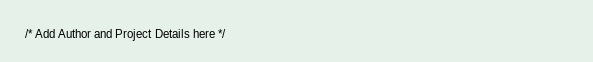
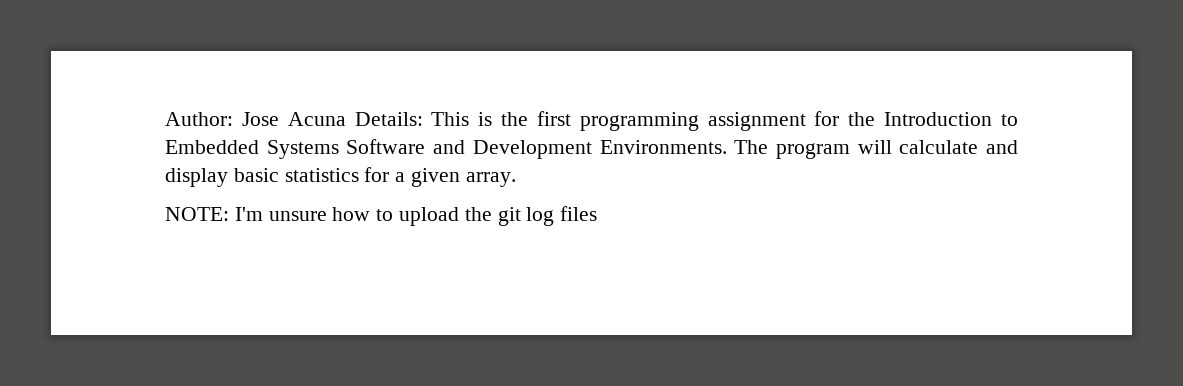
- /* Add Author and Project Details here */
+ Author: Jose Acuna Details: This is the first programming assignment for the Introduction to Embedded Systems Software and Development Environments. The program will calculate and display basic statistics for a given array.
+ NOTE: I'm unsure how to upload the git log files

